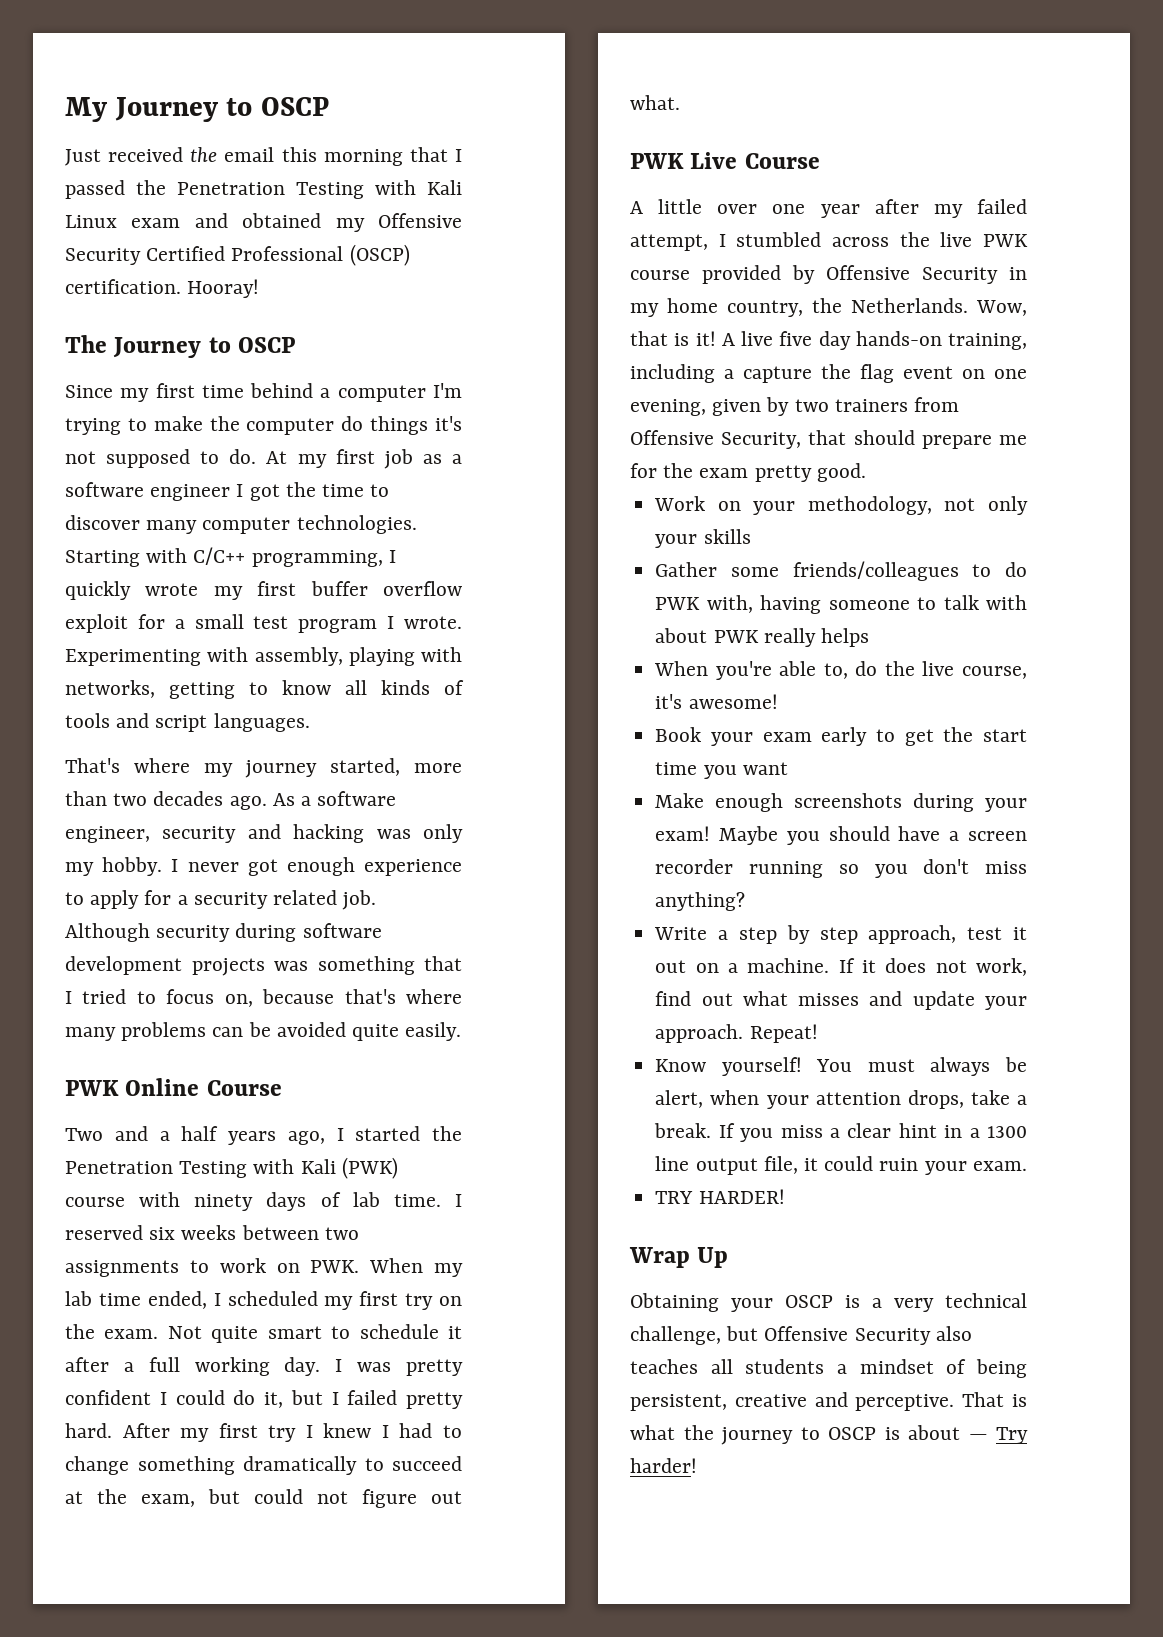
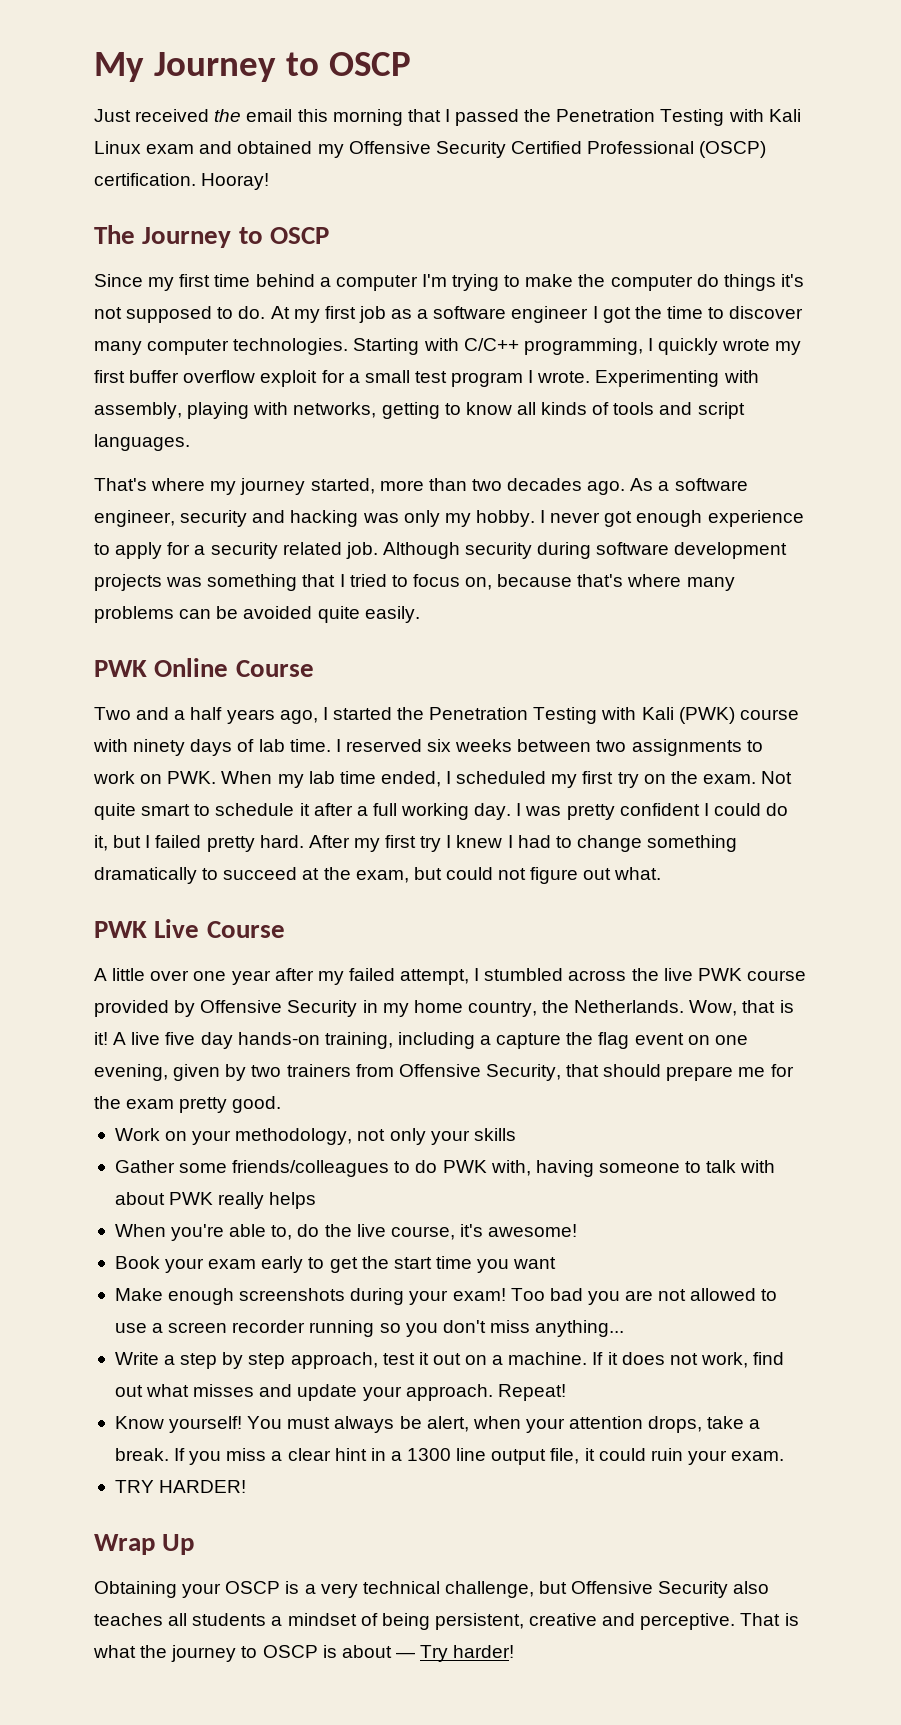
- Maybe you should have a screen recorder running so you don't miss anything?
+ Too bad you are not allowed to use a screen recorder running so you don't miss anything...

